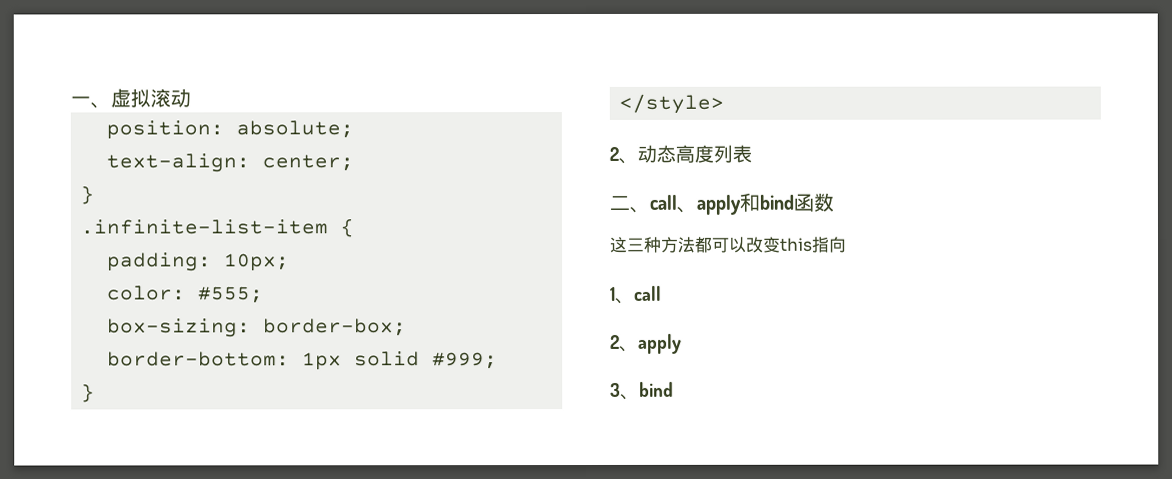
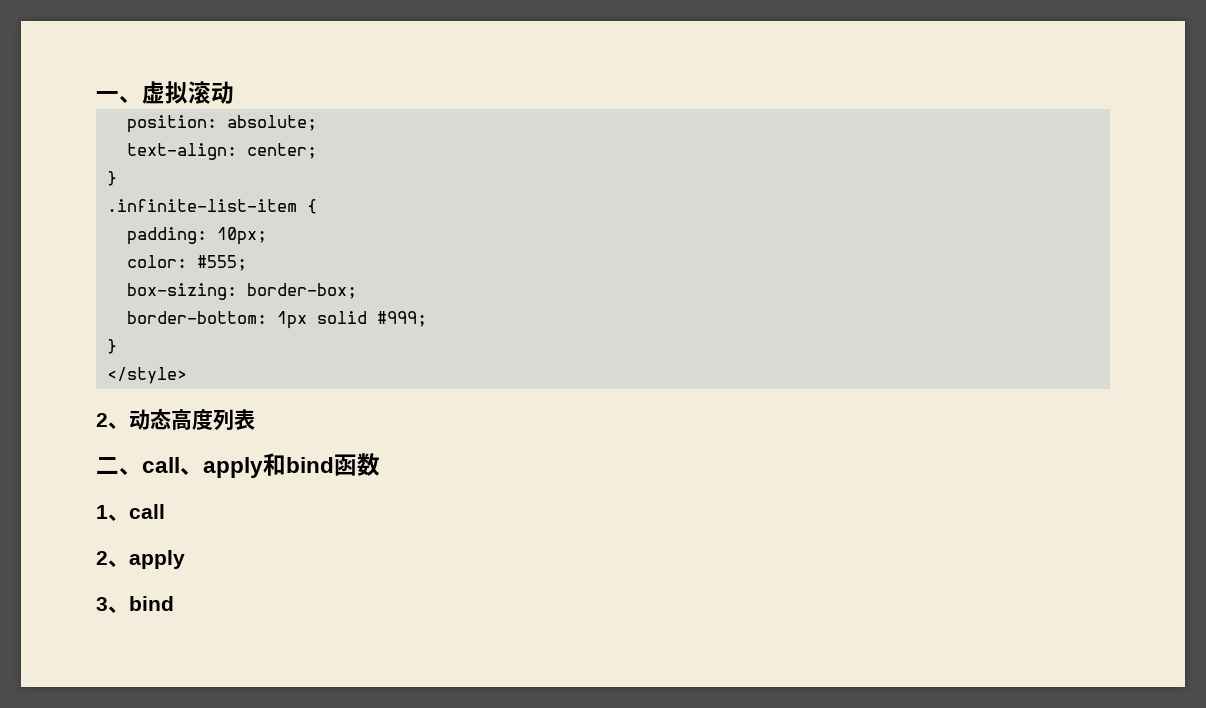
- 这三种方法都可以改变this指向

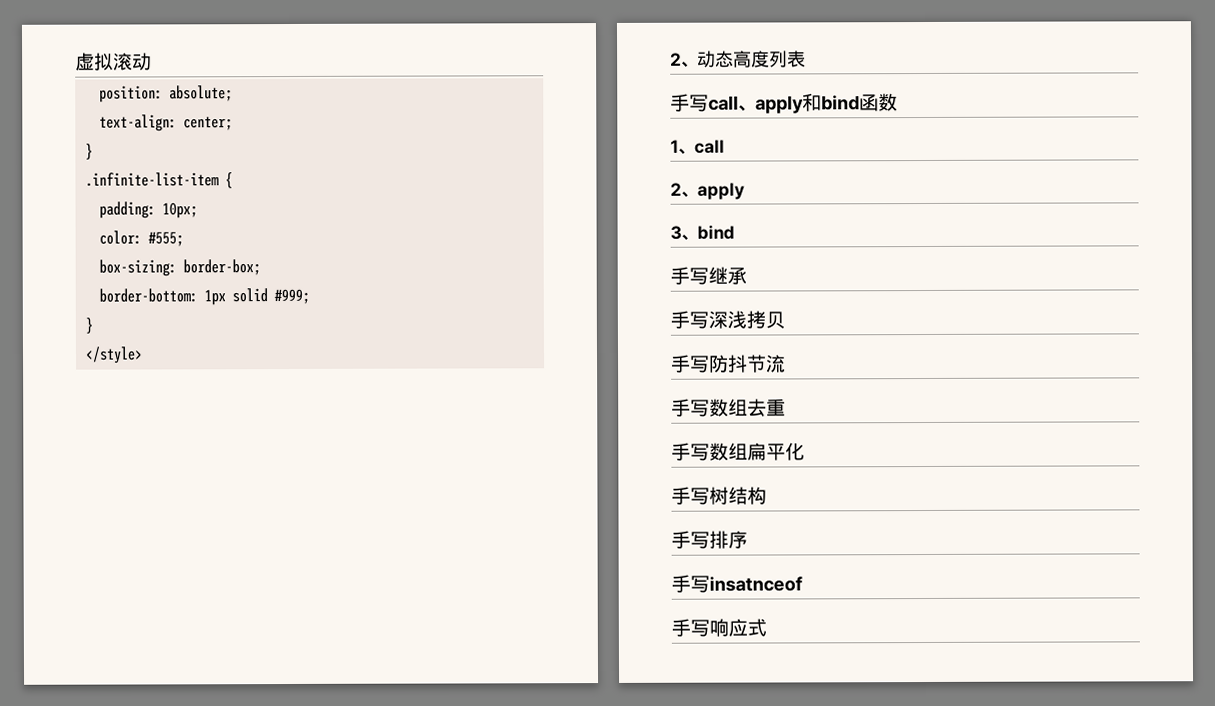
- 一、虚拟滚动
+ 虚拟滚动
- 二、call、apply和bind函数
+ 手写call、apply和bind函数
+ 手写继承
+ 手写深浅拷贝
+ 手写防抖节流
+ 手写数组去重
+ 手写数组扁平化
+ 手写树结构
+ 手写排序
+ 手写insatnceof
+ 手写响应式

